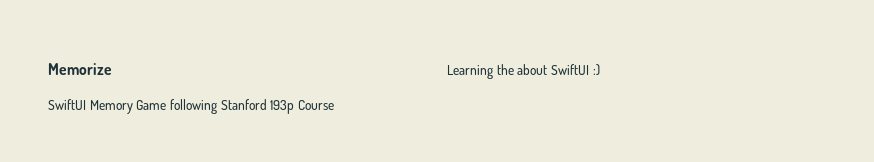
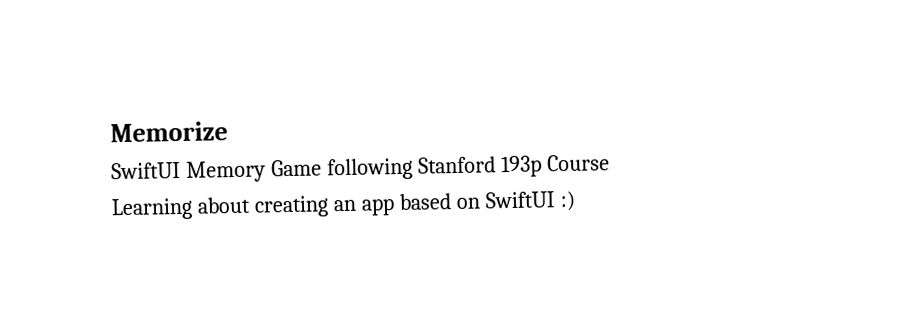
- Learning the about SwiftUI :)
+ Learning about creating an app based on SwiftUI :)

